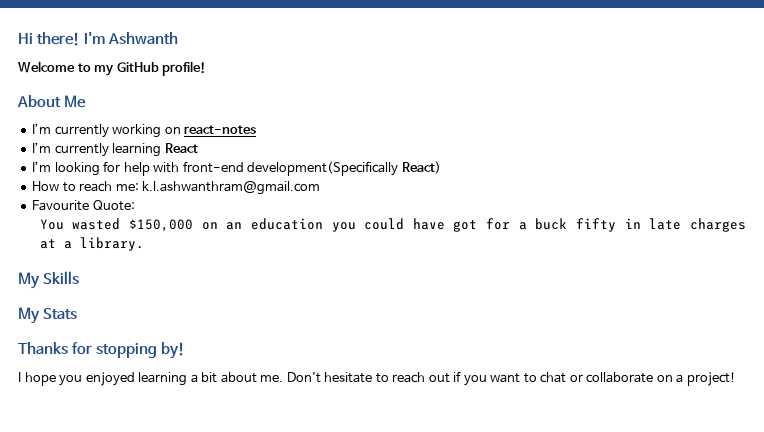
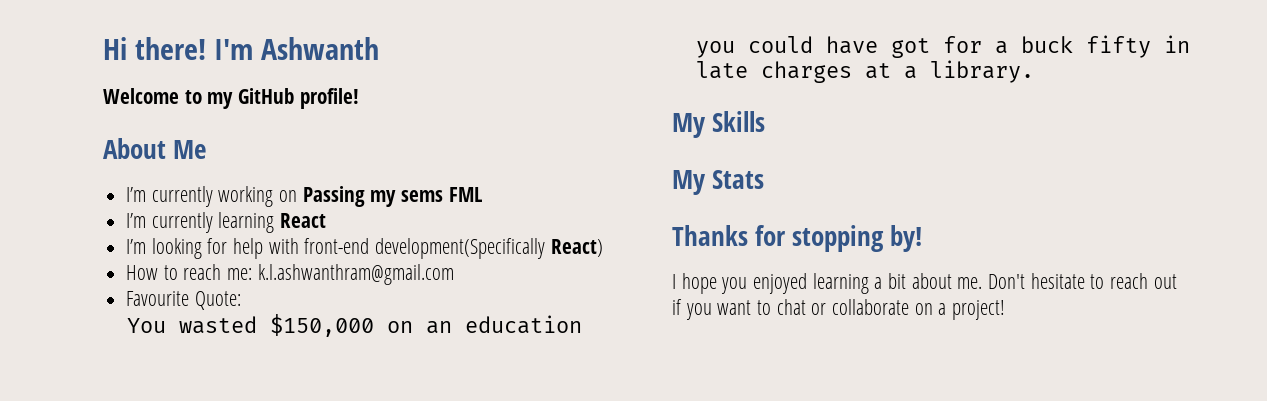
- I’m currently working on react-notes
+ I’m currently working on Passing my sems FML

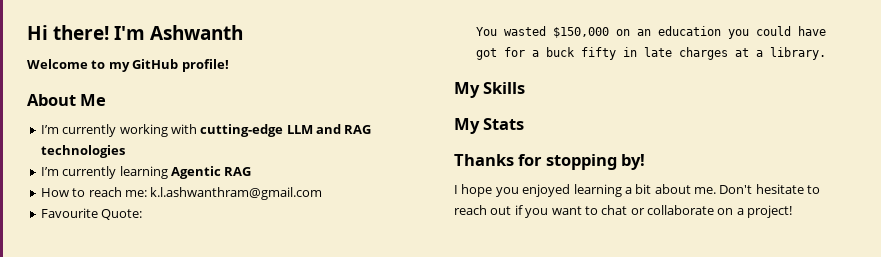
- I’m currently working on Passing my sems FML
- I’m currently learning React
- I’m looking for help with front-end development(Specifically React)
+ I’m currently working with cutting-edge LLM and RAG technologies
+ I’m currently learning Agentic RAG

